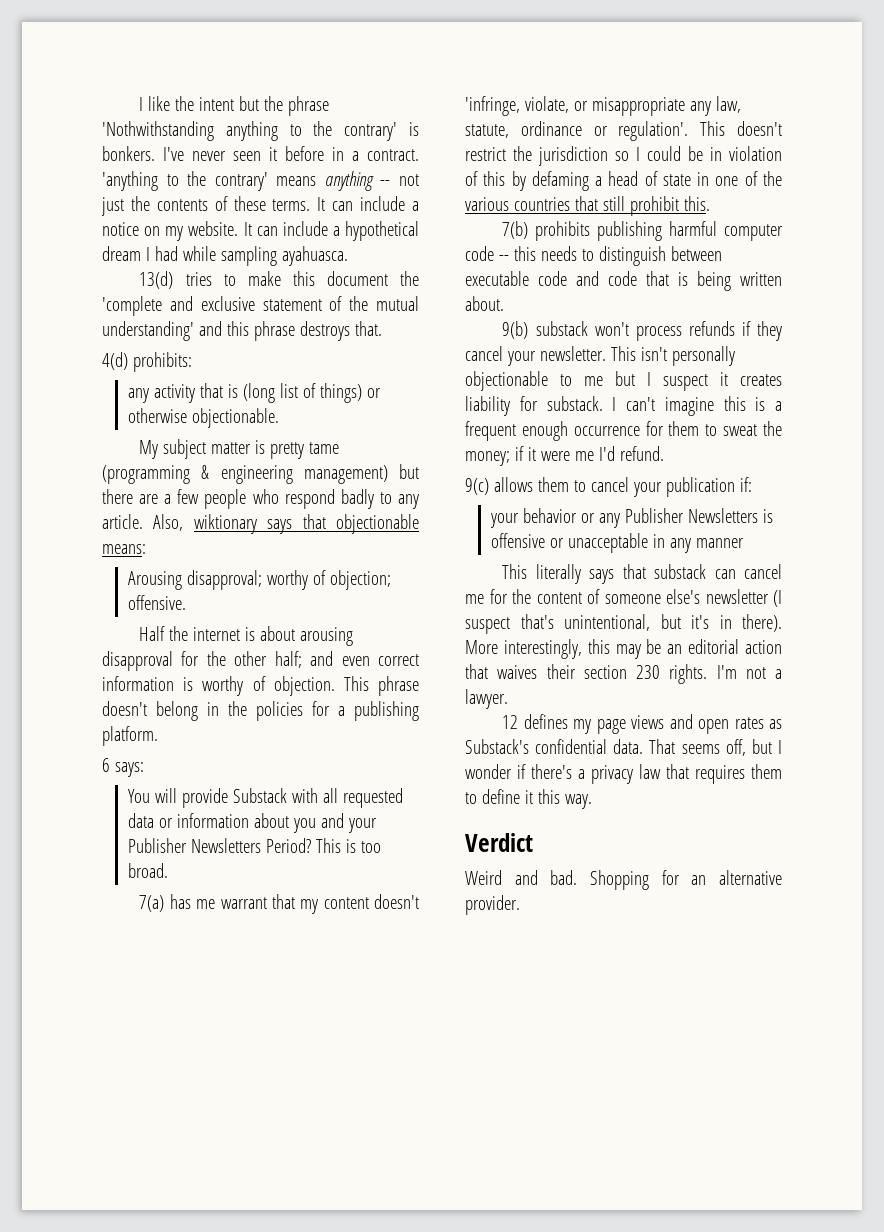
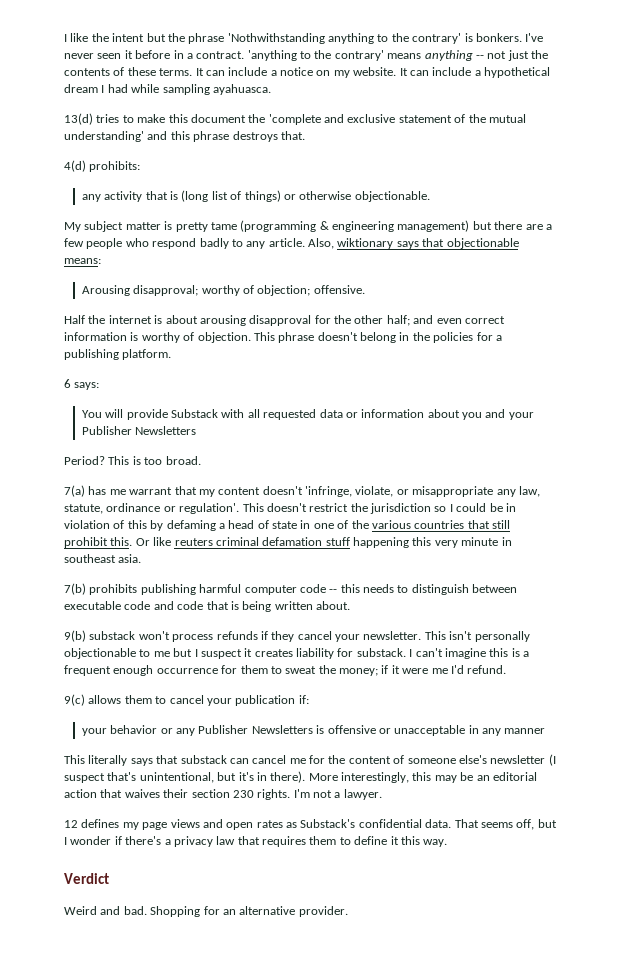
- You will provide Substack with all requested data or information about you and your Publisher Newsletters Period?
+ You will provide Substack with all requested data or information about you and your Publisher Newsletters
+ Period?
+ Or like reuters criminal defamation stuff happening this very minute in southeast asia.

